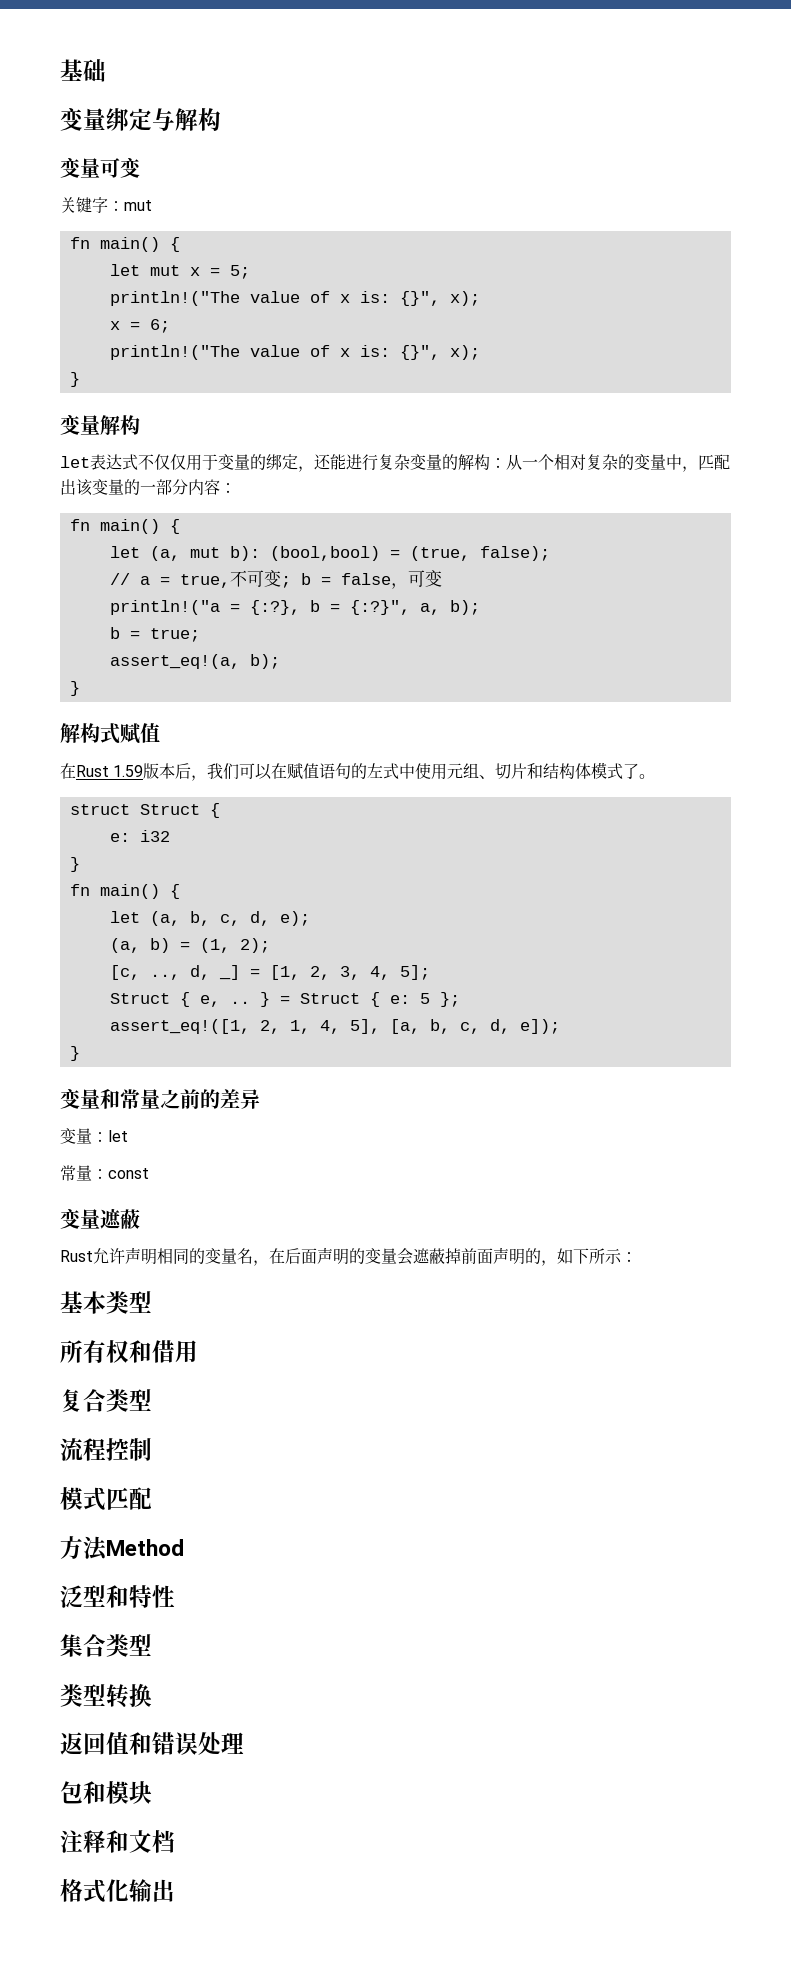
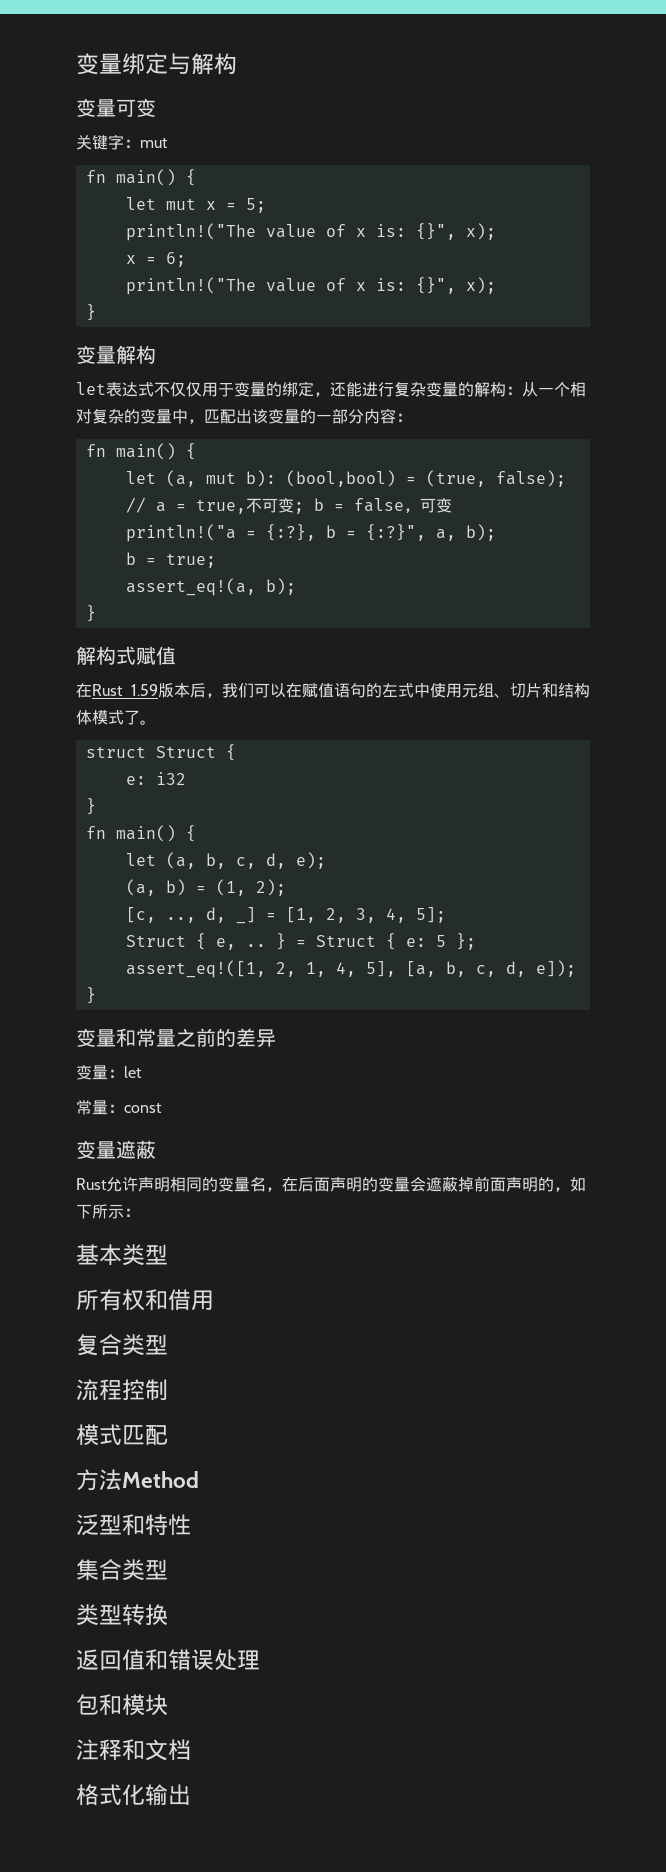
- 基础

